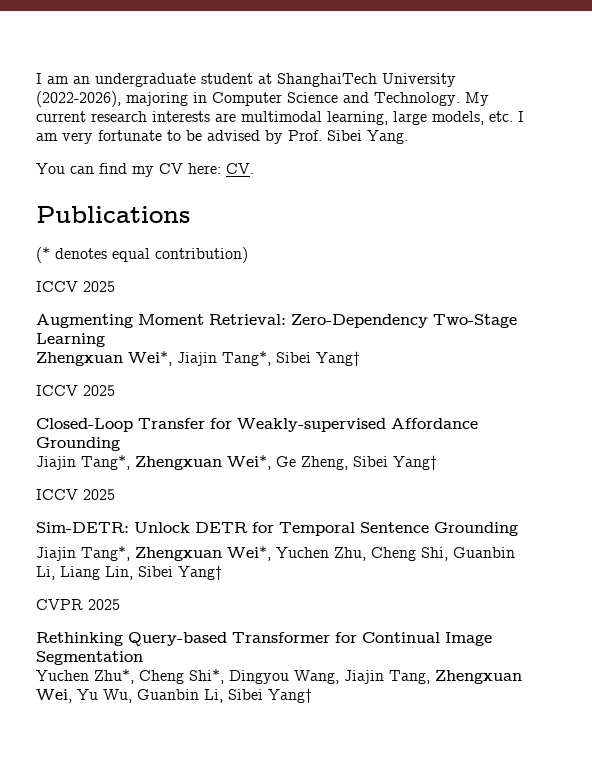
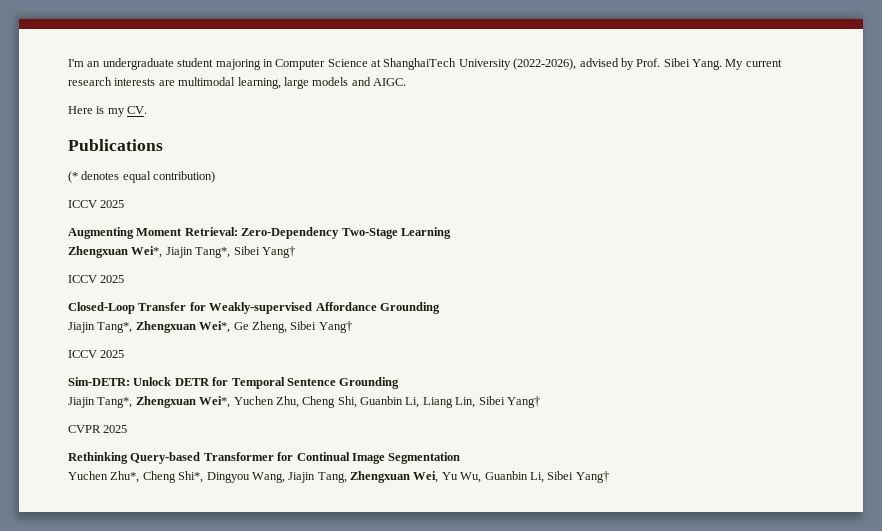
- I am an undergraduate student at ShanghaiTech University (2022-2026), majoring in Computer Science and Technology.
+ I'm an undergraduate student majoring in Computer Science at ShanghaiTech University (2022-2026), advised by Prof. Sibei Yang.
- My current research interests are multimodal learning, large models, etc. I am very fortunate to be advised by Prof. Sibei Yang.
- You can find my CV here: CV.
+ My current research interests are multimodal learning, large models and AIGC.
+ Here is my CV.

